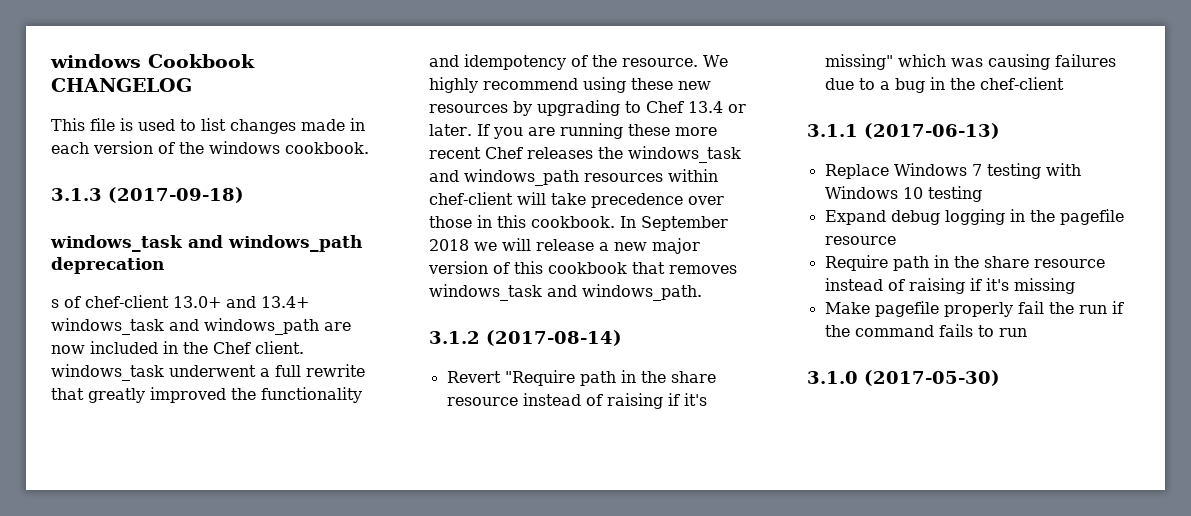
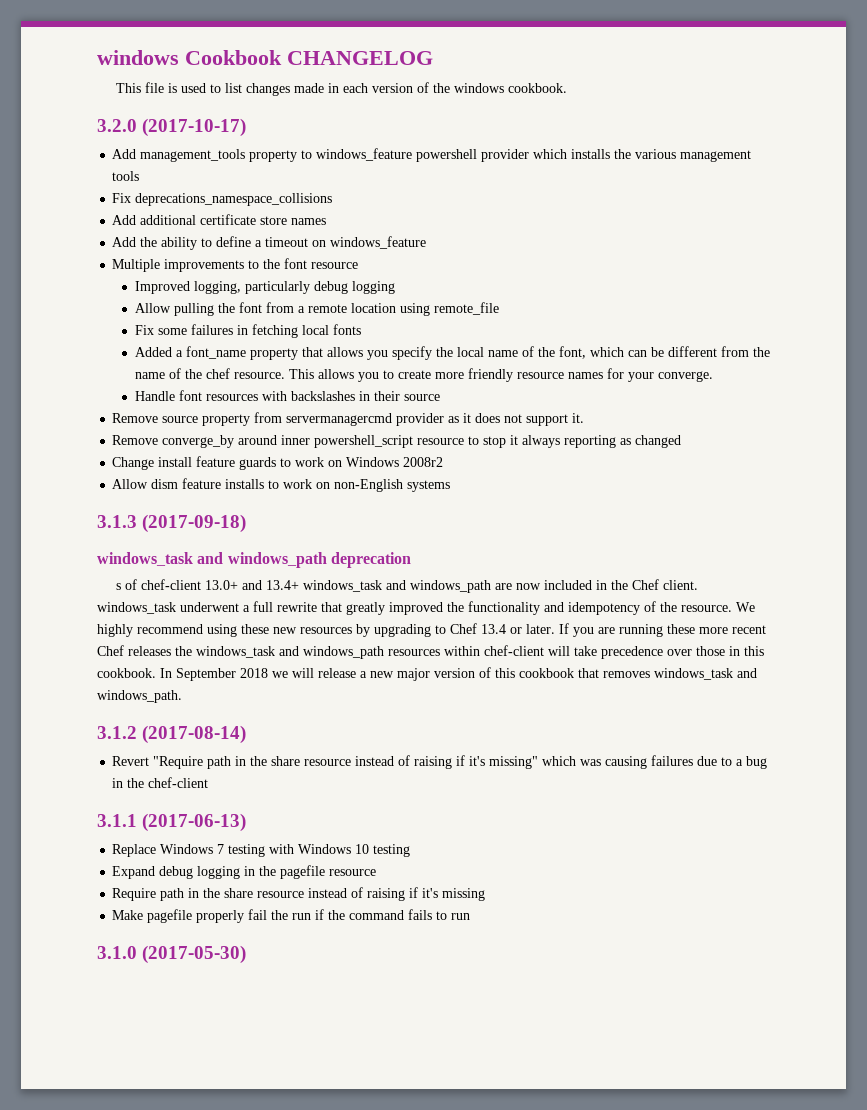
+ 3.2.0 (2017-10-17)
+ Add management_tools property to windows_feature powershell provider which installs the various management tools
+ Fix deprecations_namespace_collisions
+ Add additional certificate store names
+ Add the ability to define a timeout on windows_feature
+ Multiple improvements to the font resource
+ Improved logging, particularly debug logging
+ Allow pulling the font from a remote location using remote_file
+ Fix some failures in fetching local fonts
+ Added a font_name property that allows you specify the local name of the font, which can be different from the name of the chef resource. This allows you to create more friendly resource names for your converge.
+ Handle font resources with backslashes in their source
+ Remove source property from servermanagercmd provider as it does not support it.
+ Remove converge_by around inner powershell_script resource to stop it always reporting as changed
+ Change install feature guards to work on Windows 2008r2
+ Allow dism feature installs to work on non-English systems

